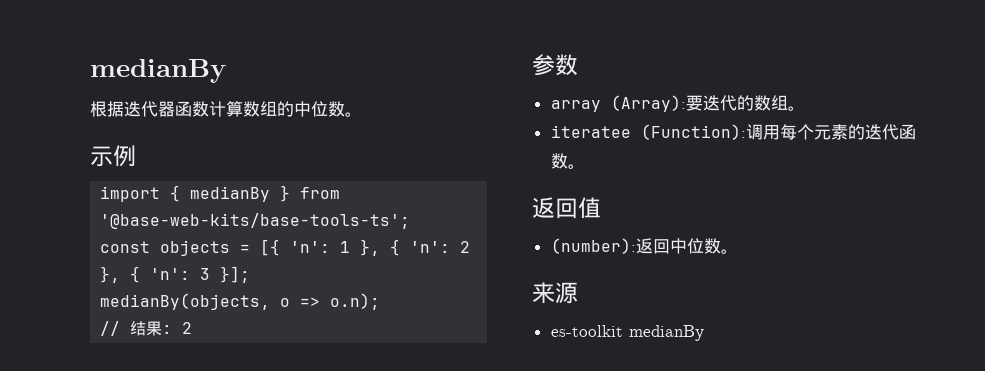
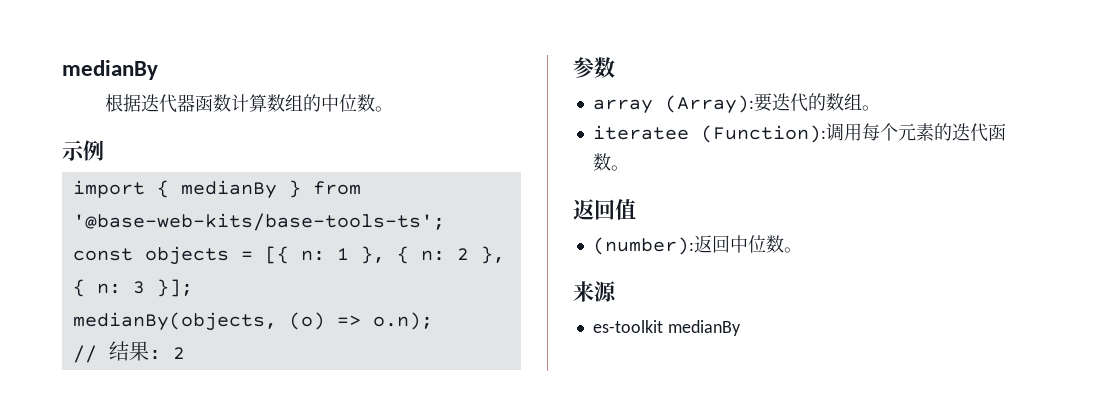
- const objects = [{ 'n': 1 }, { 'n': 2 }, { 'n': 3 }];
+ const objects = [{ n: 1 }, { n: 2 }, { n: 3 }];
- medianBy(objects, o => o.n);
+ medianBy(objects, (o) => o.n);

